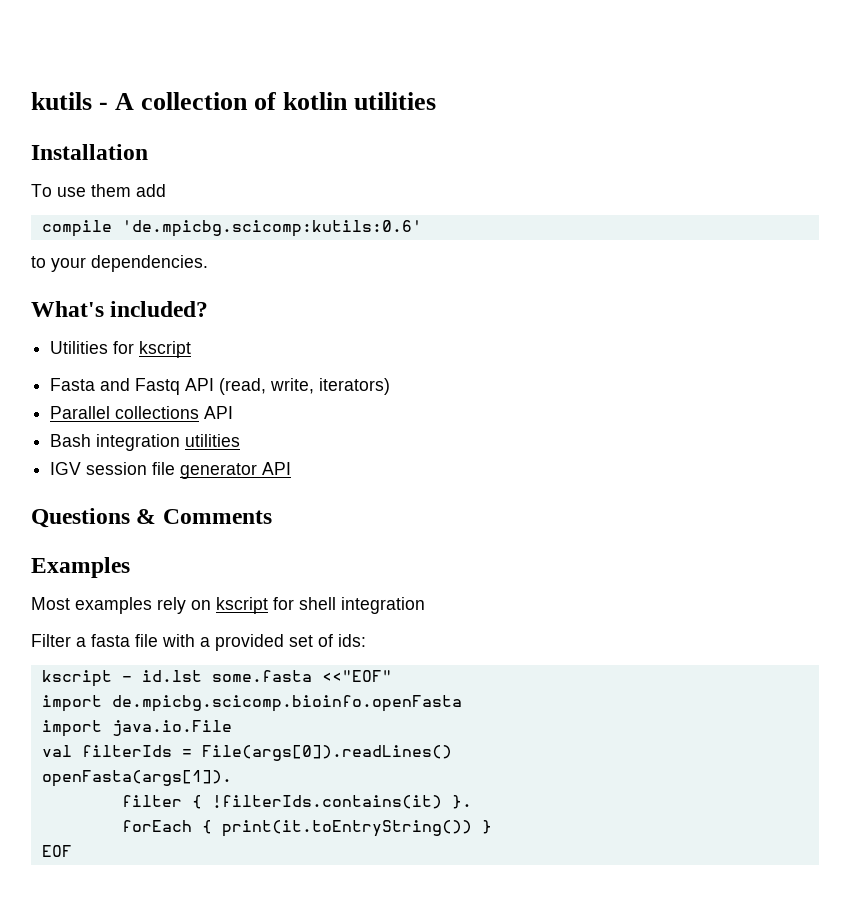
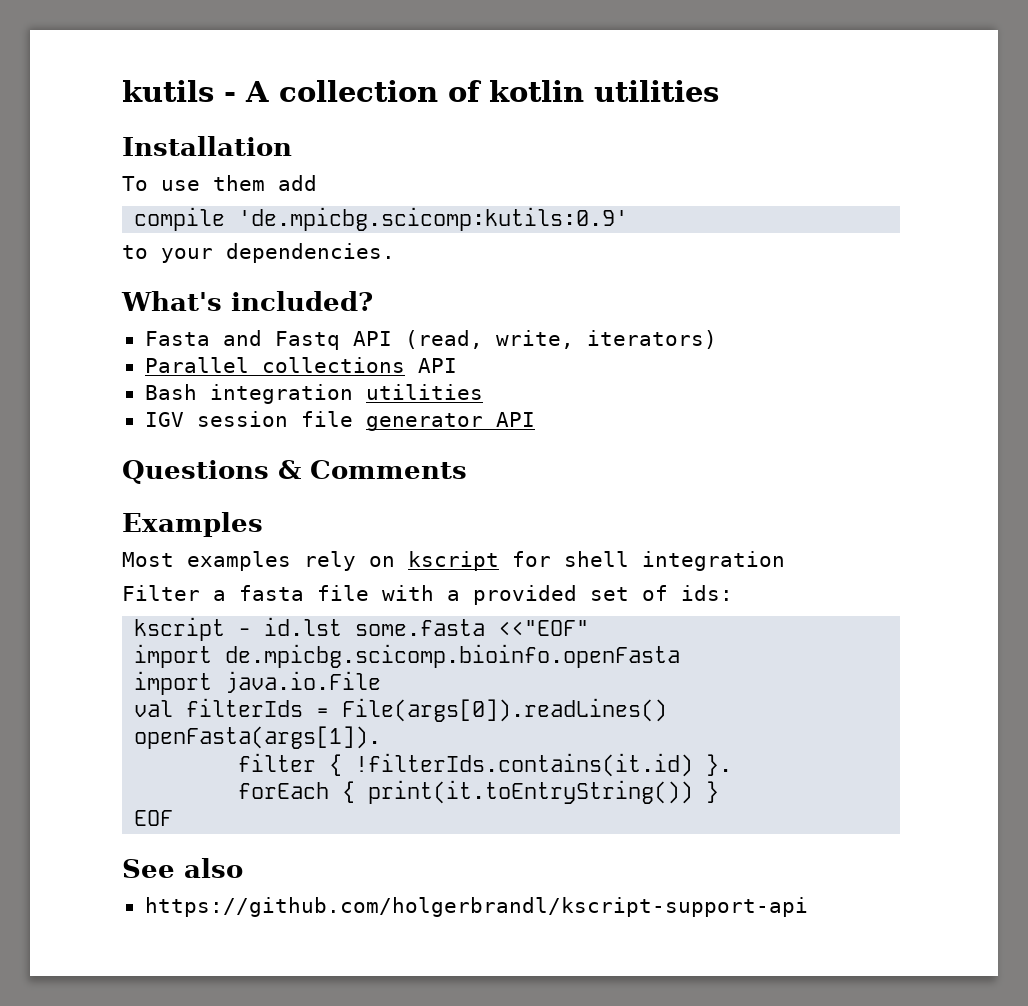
- compile 'de.mpicbg.scicomp:kutils:0.6'
+ compile 'de.mpicbg.scicomp:kutils:0.9'
- Utilities for kscript
- filter { !filterIds.contains(it) }.
+ filter { !filterIds.contains(it.id) }.
+ See also
+ https://github.com/holgerbrandl/kscript-support-api

